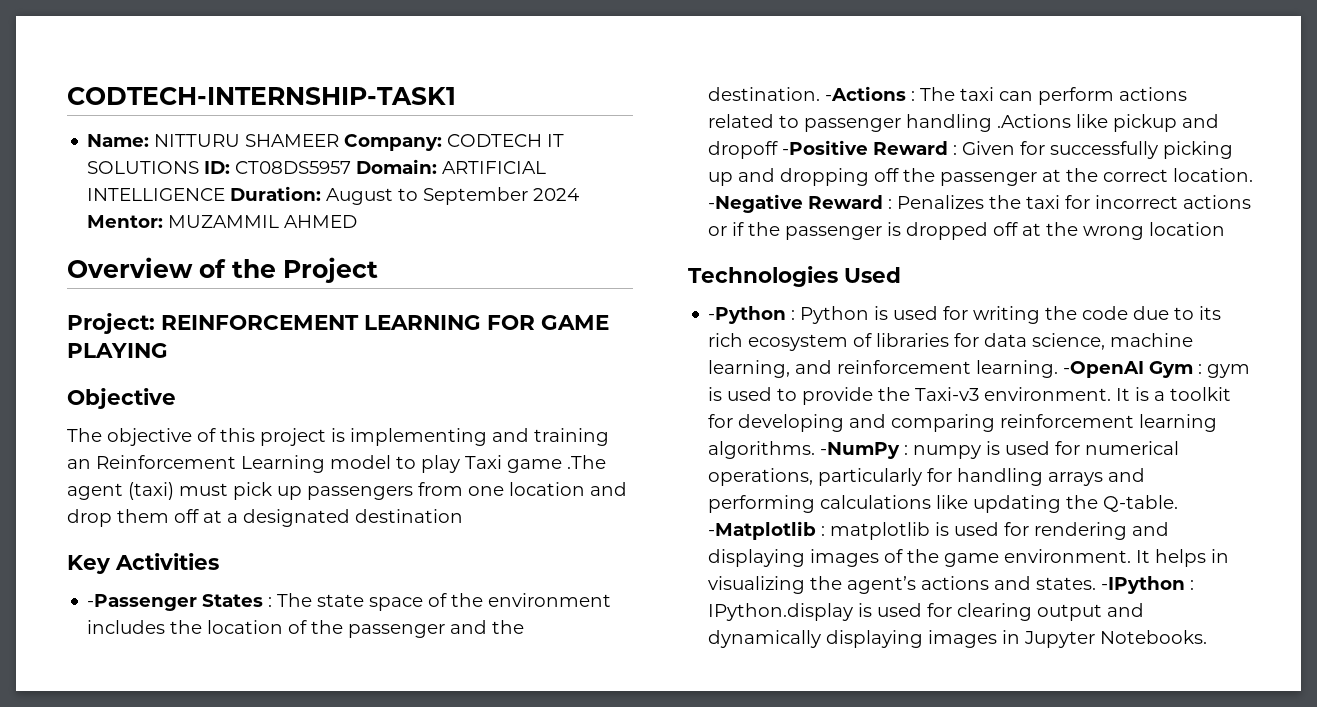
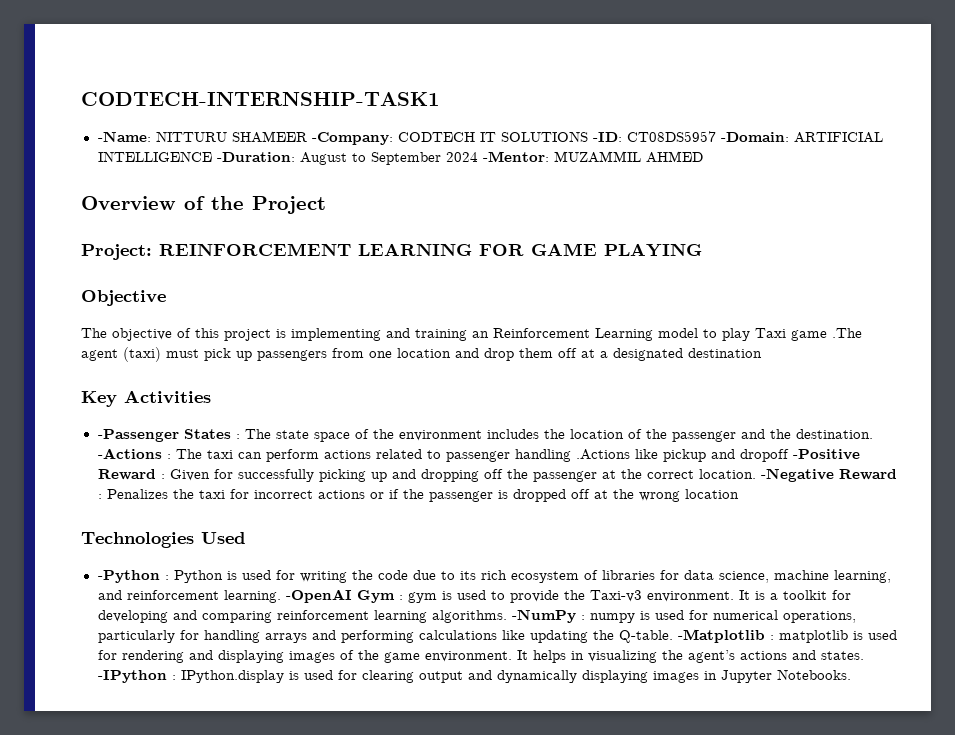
- Name: NITTURU SHAMEER Company: CODTECH IT SOLUTIONS ID: CT08DS5957 Domain: ARTIFICIAL INTELLIGENCE Duration: August to September 2024 Mentor: MUZAMMIL AHMED
+ -Name: NITTURU SHAMEER -Company: CODTECH IT SOLUTIONS -ID: CT08DS5957 -Domain: ARTIFICIAL INTELLIGENCE -Duration: August to September 2024 -Mentor: MUZAMMIL AHMED

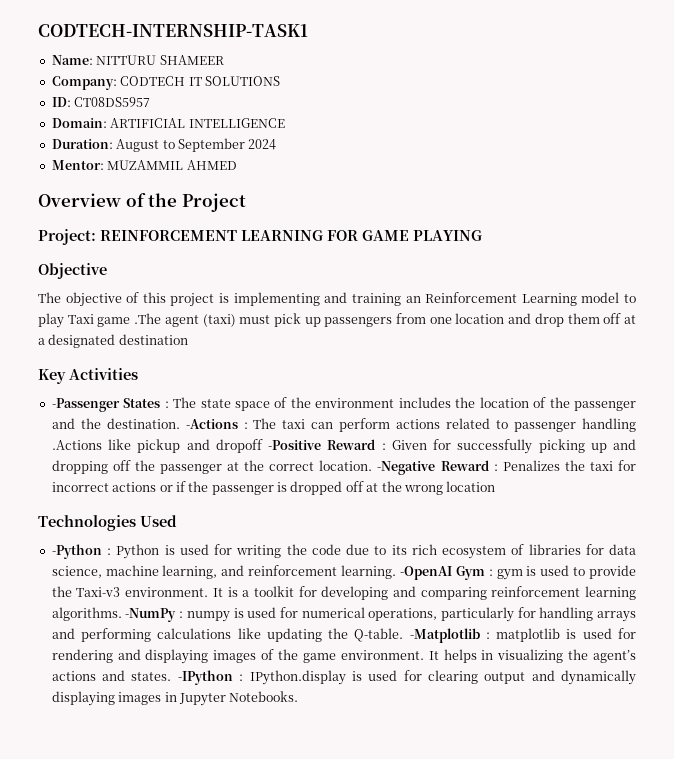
- -Name: NITTURU SHAMEER -Company: CODTECH IT SOLUTIONS -ID: CT08DS5957 -Domain: ARTIFICIAL INTELLIGENCE -Duration: August to September 2024 -Mentor: MUZAMMIL AHMED
+ Name: NITTURU SHAMEER
+ Company: CODTECH IT SOLUTIONS
+ ID: CT08DS5957
+ Domain: ARTIFICIAL INTELLIGENCE
+ Duration: August to September 2024
+ Mentor: MUZAMMIL AHMED

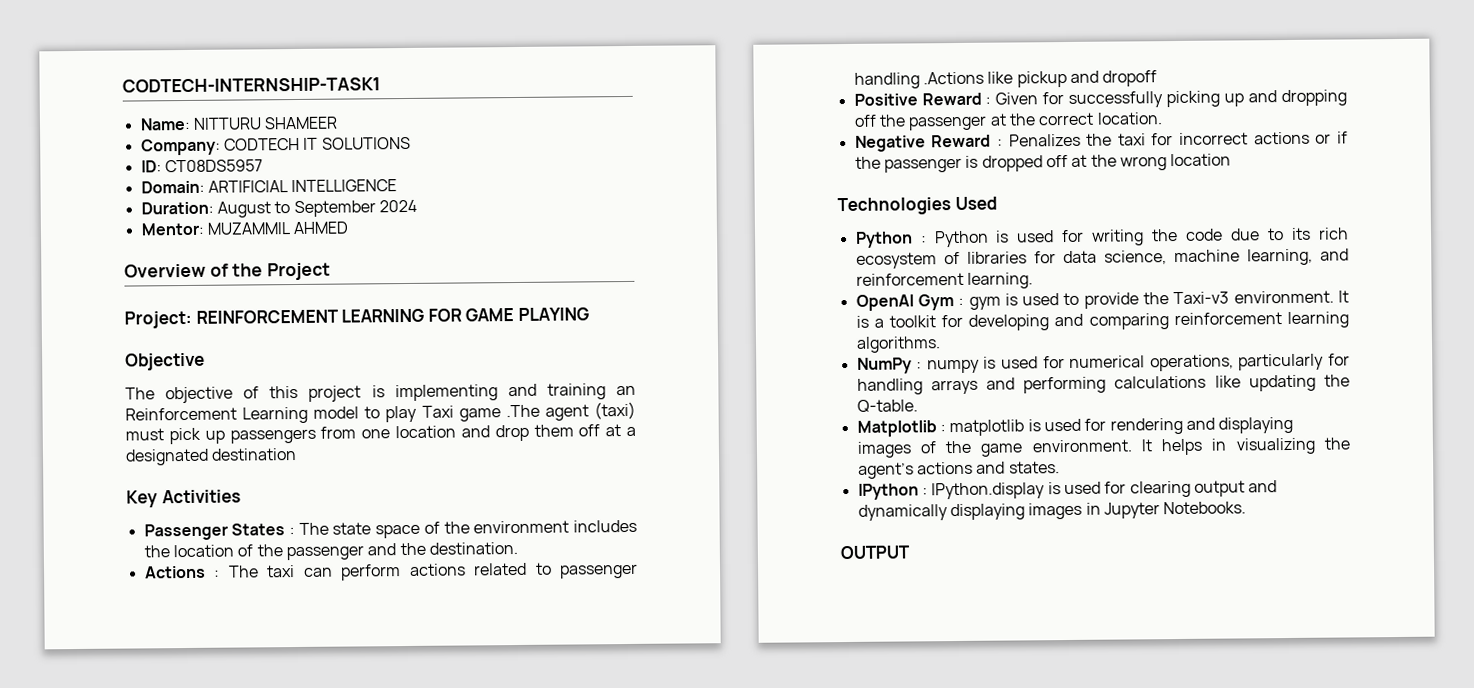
- -Passenger States :
+ Passenger States :
- The state space of the environment includes the location of the passenger and the destination. -Actions :
+ The state space of the environment includes the location of the passenger and the destination.
+ Actions :
- The taxi can perform actions related to passenger handling .Actions like pickup and dropoff -Positive Reward :
+ The taxi can perform actions related to passenger handling .Actions like pickup and dropoff
+ Positive Reward :
- Given for successfully picking up and dropping off the passenger at the correct location. -Negative Reward :
+ Given for successfully picking up and dropping off the passenger at the correct location.
+ Negative Reward :
- -Python : Python is used for writing the code due to its rich ecosystem of libraries for data science, machine learning, and reinforcement learning. -OpenAI Gym : gym is used to provide the Taxi-v3 environment.
+ Python : Python is used for writing the code due to its rich ecosystem of libraries for data science, machine learning, and reinforcement learning.
+ OpenAI Gym : gym is used to provide the Taxi-v3 environment.
- It is a toolkit for developing and comparing reinforcement learning algorithms. -NumPy : numpy is used for numerical operations, particularly for handling arrays and performing calculations like updating the Q-table. -Matplotlib : matplotlib is used for rendering and displaying images of the game environment.
+ It is a toolkit for developing and comparing reinforcement learning algorithms.
+ NumPy : numpy is used for numerical operations, particularly for handling arrays and performing calculations like updating the Q-table.
+ Matplotlib : matplotlib is used for rendering and displaying images of the game environment.
- It helps in visualizing the agent’s actions and states. -IPython : IPython.display is used for clearing output and dynamically displaying images in Jupyter Notebooks.
+ It helps in visualizing the agent’s actions and states.
+ IPython : IPython.display is used for clearing output and dynamically displaying images in Jupyter Notebooks.
+ OUTPUT

